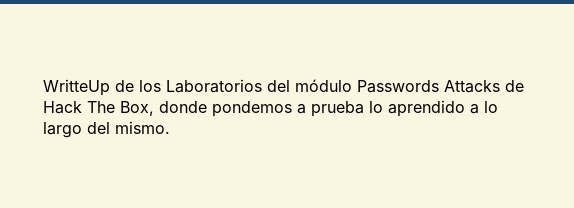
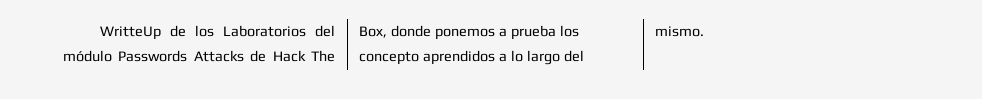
- WritteUp de los Laboratorios del módulo Passwords Attacks de Hack The Box, donde pondemos a prueba lo aprendido a lo largo del mismo.
+ WritteUp de los Laboratorios del módulo Passwords Attacks de Hack The Box, donde ponemos a prueba los concepto aprendidos a lo largo del mismo.

